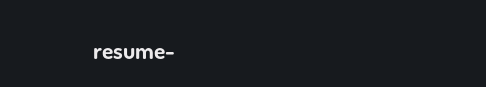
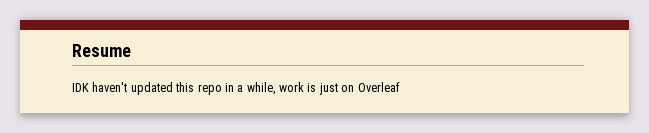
- resume-
+ Resume
+ IDK haven't updated this repo in a while, work is just on Overleaf

